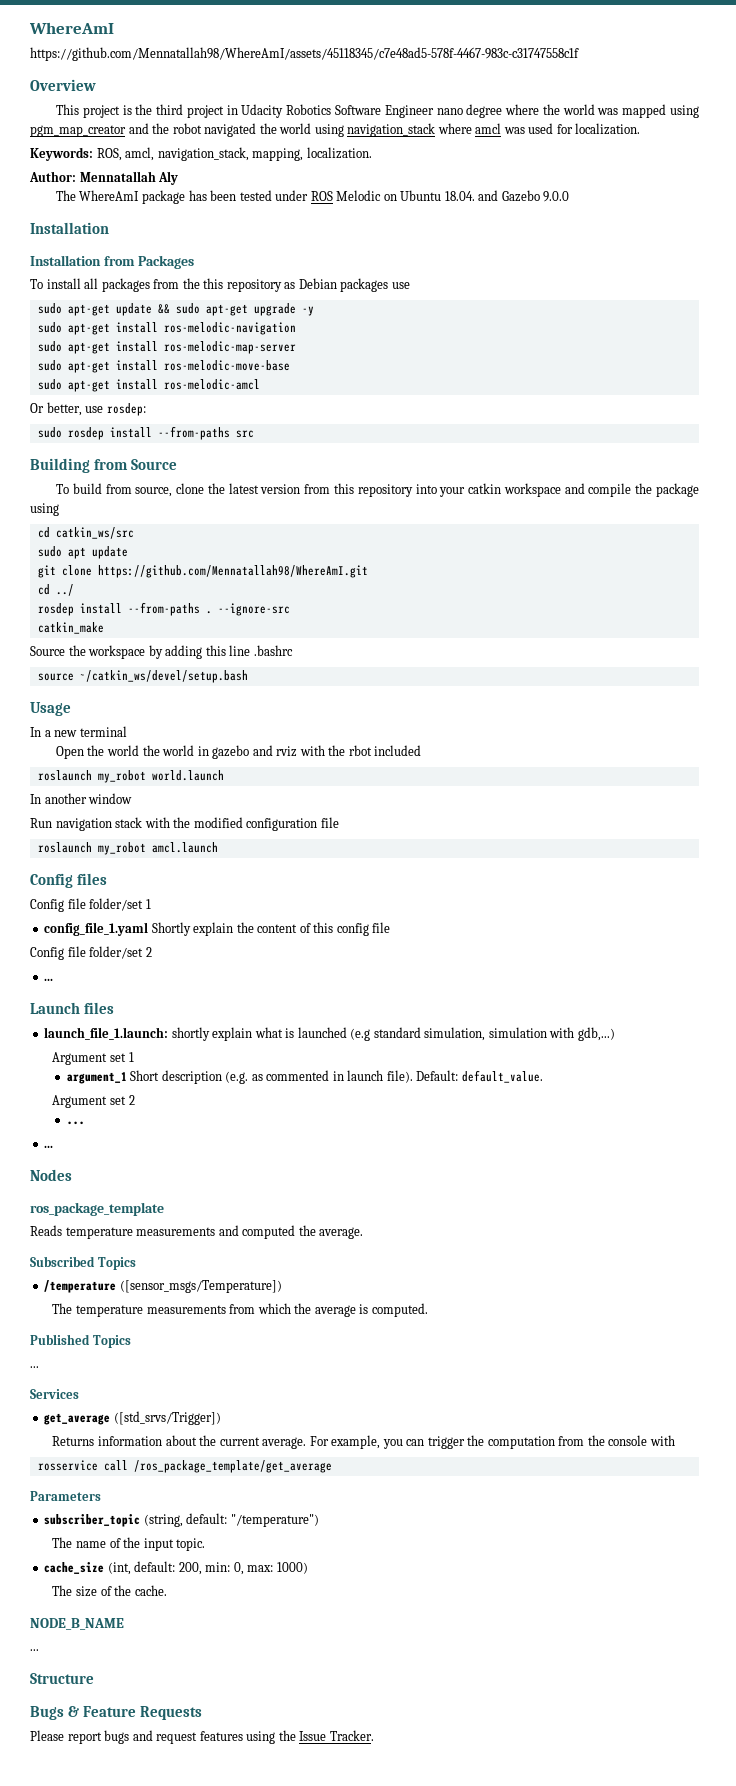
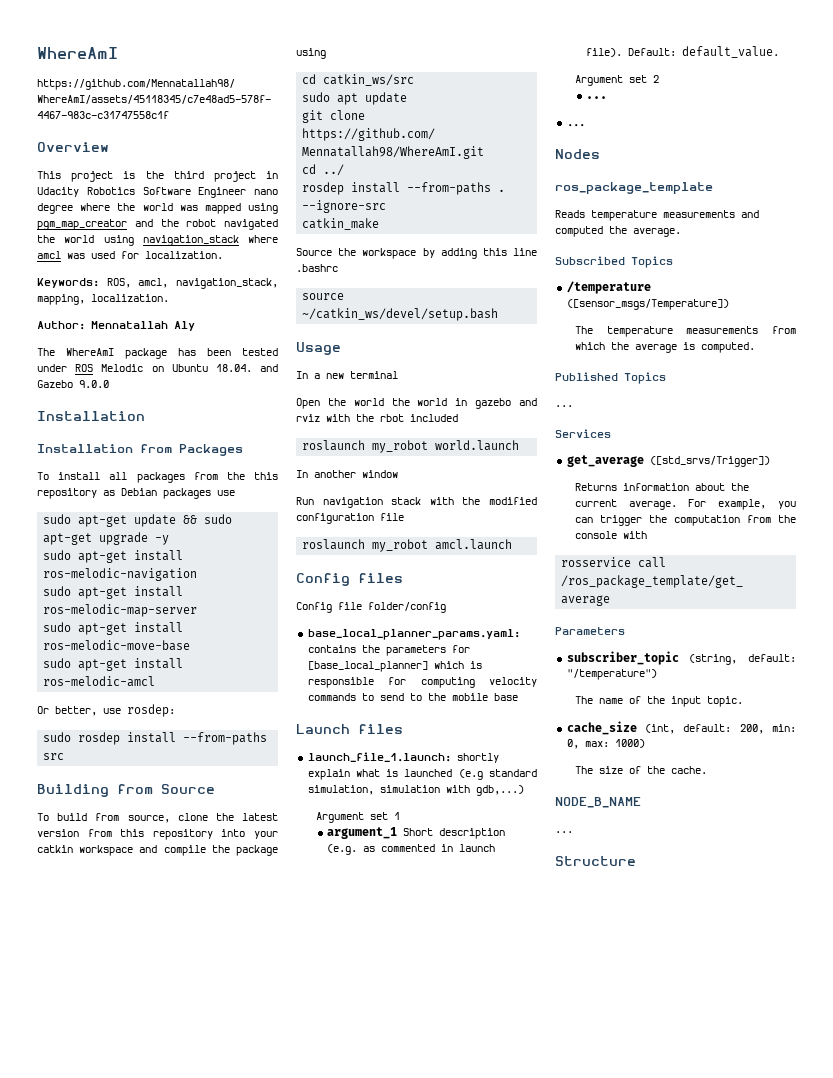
- Config file folder/set 1
- config_file_1.yaml Shortly explain the content of this config file
- Config file folder/set 2
- ...
+ Config file folder/config
+ base_local_planner_params.yaml: contains the parameters for [base_local_planner] which is responsible for computing velocity commands to send to the mobile base
- Bugs & Feature Requests
- Please report bugs and request features using the Issue Tracker.

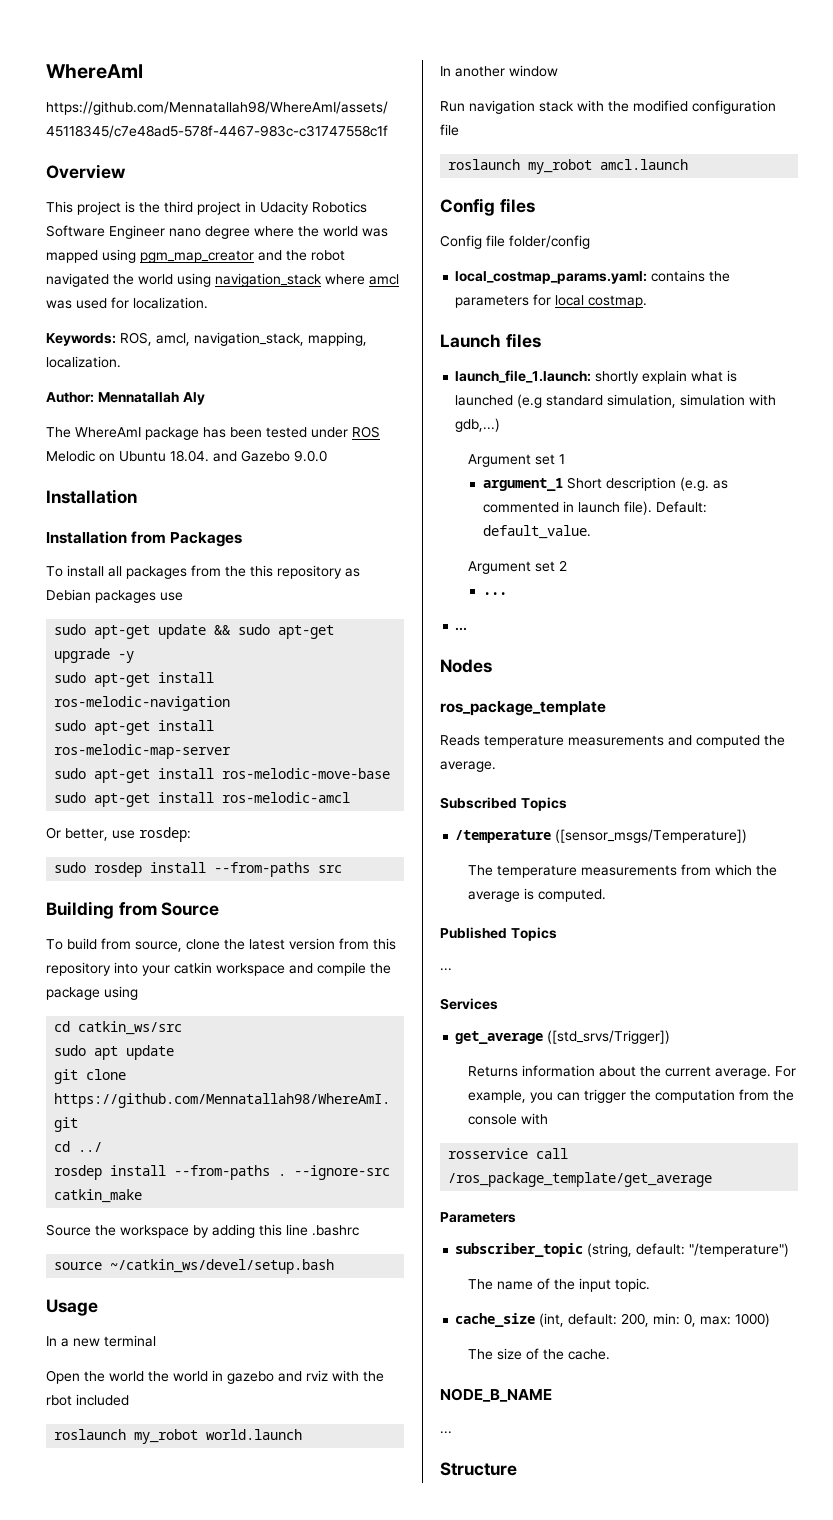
- base_local_planner_params.yaml: contains the parameters for [base_local_planner] which is responsible for computing velocity commands to send to the mobile base
+ local_costmap_params.yaml: contains the parameters for local costmap.

